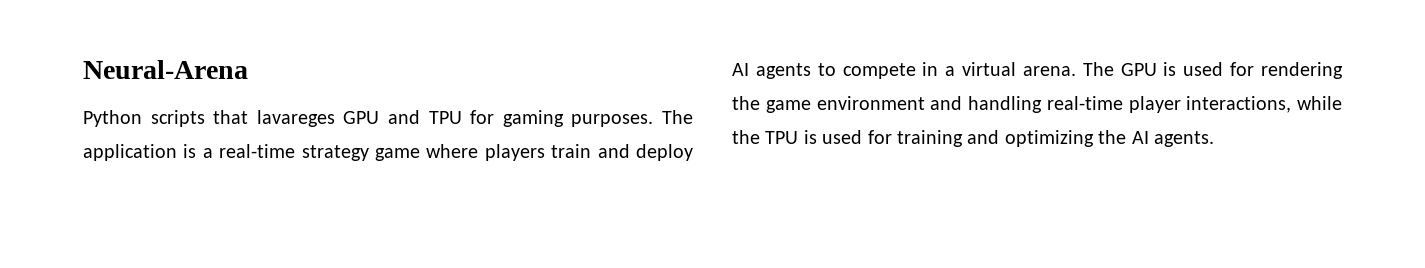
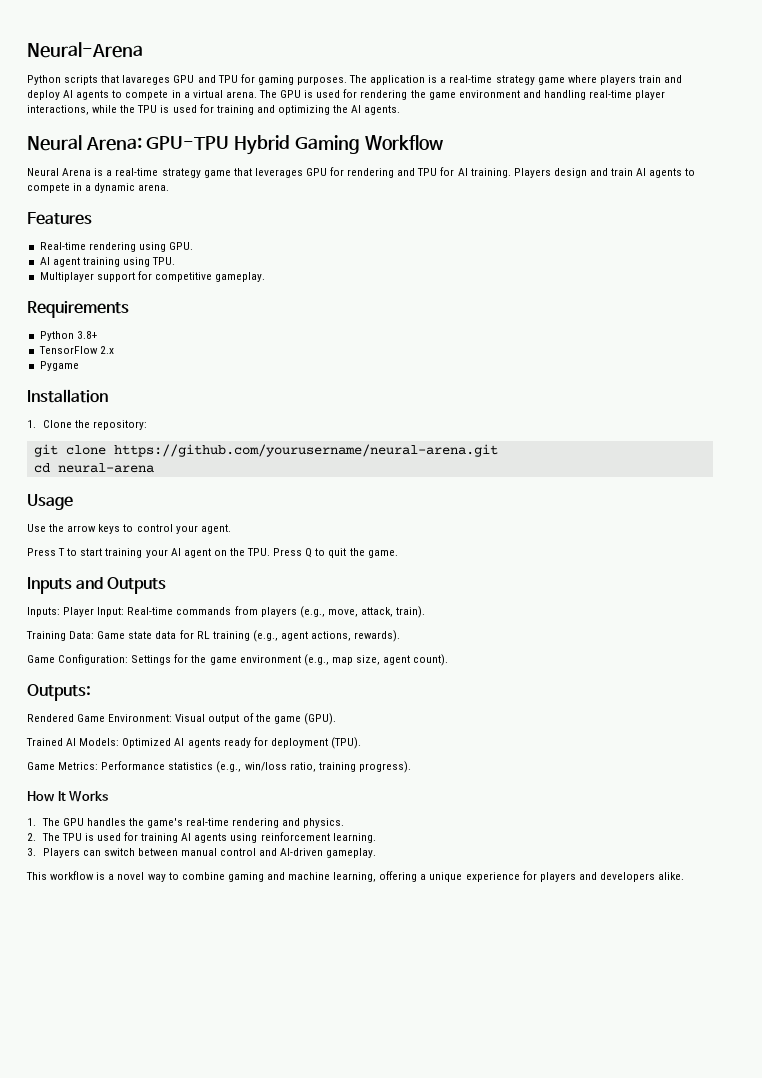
+ Neural Arena: GPU-TPU Hybrid Gaming Workflow
+ Neural Arena is a real-time strategy game that leverages GPU for rendering and TPU for AI training. Players design and train AI agents to compete in a dynamic arena.
+ Features
+ Real-time rendering using GPU.
+ AI agent training using TPU.
+ Multiplayer support for competitive gameplay.
+ Requirements
+ Python 3.8+
+ TensorFlow 2.x
+ Pygame
+ Installation
+ 1. Clone the repository:
+ git clone https://github.com/yourusername/neural-arena.git
+ cd neural-arena
+ Usage
+ Use the arrow keys to control your agent.
+ Press T to start training your AI agent on the TPU. Press Q to quit the game.
+ Inputs and Outputs
+ Inputs: Player Input: Real-time commands from players (e.g., move, attack, train).
+ Training Data: Game state data for RL training (e.g., agent actions, rewards).
+ Game Configuration: Settings for the game environment (e.g., map size, agent count).
+ Outputs:
+ Rendered Game Environment: Visual output of the game (GPU).
+ Trained AI Models: Optimized AI agents ready for deployment (TPU).
+ Game Metrics: Performance statistics (e.g., win/loss ratio, training progress).
+ How It Works
+ 1. The GPU handles the game's real-time rendering and physics.
+ 2. The TPU is used for training AI agents using reinforcement learning.
+ 3. Players can switch between manual control and AI-driven gameplay.
+ This workflow is a novel way to combine gaming and machine learning, offering a unique experience for players and developers alike.

